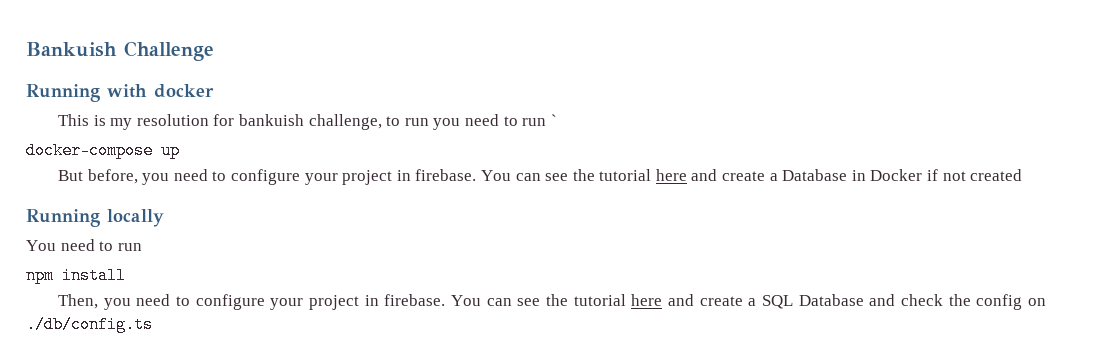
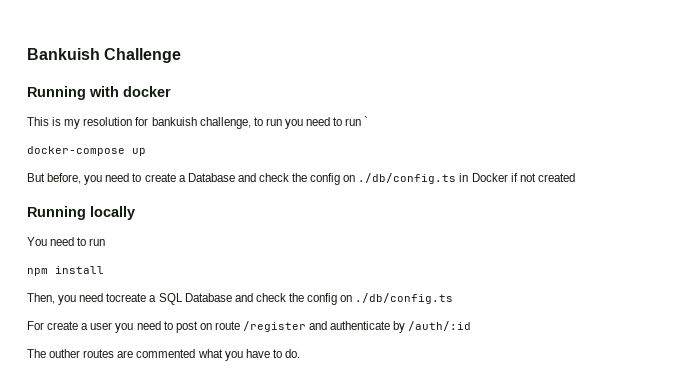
- But before, you need to configure your project in firebase. You can see the tutorial here and create a Database in Docker if not created
+ But before, you need to create a Database and check the config on ./db/config.ts in Docker if not created
- Then, you need to configure your project in firebase. You can see the tutorial here and create a SQL Database and check the config on ./db/config.ts
+ Then, you need tocreate a SQL Database and check the config on ./db/config.ts
+ For create a user you need to post on route /register and authenticate by /auth/:id
+ The outher routes are commented what you have to do.

